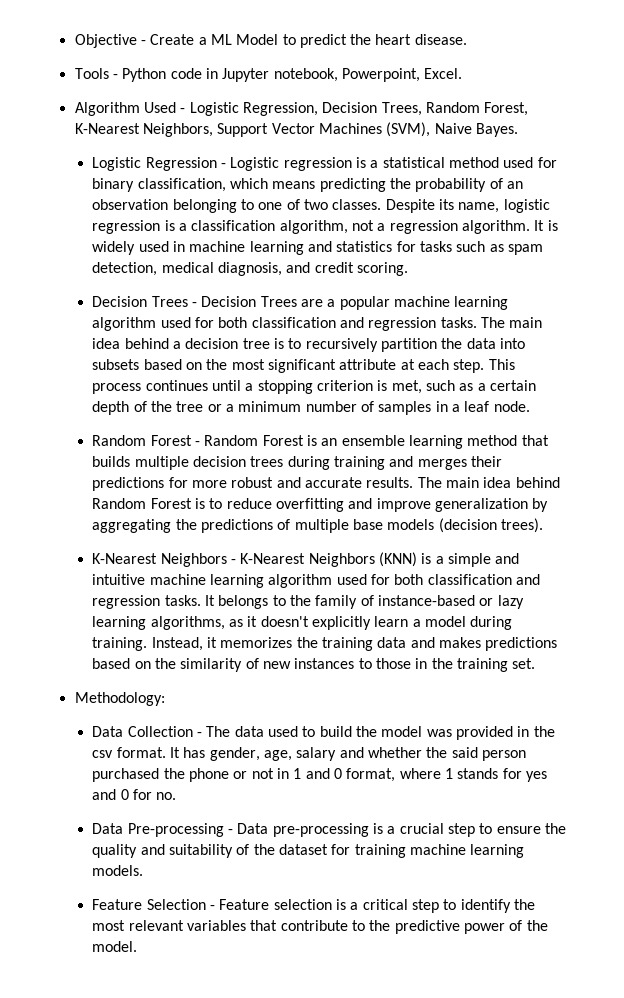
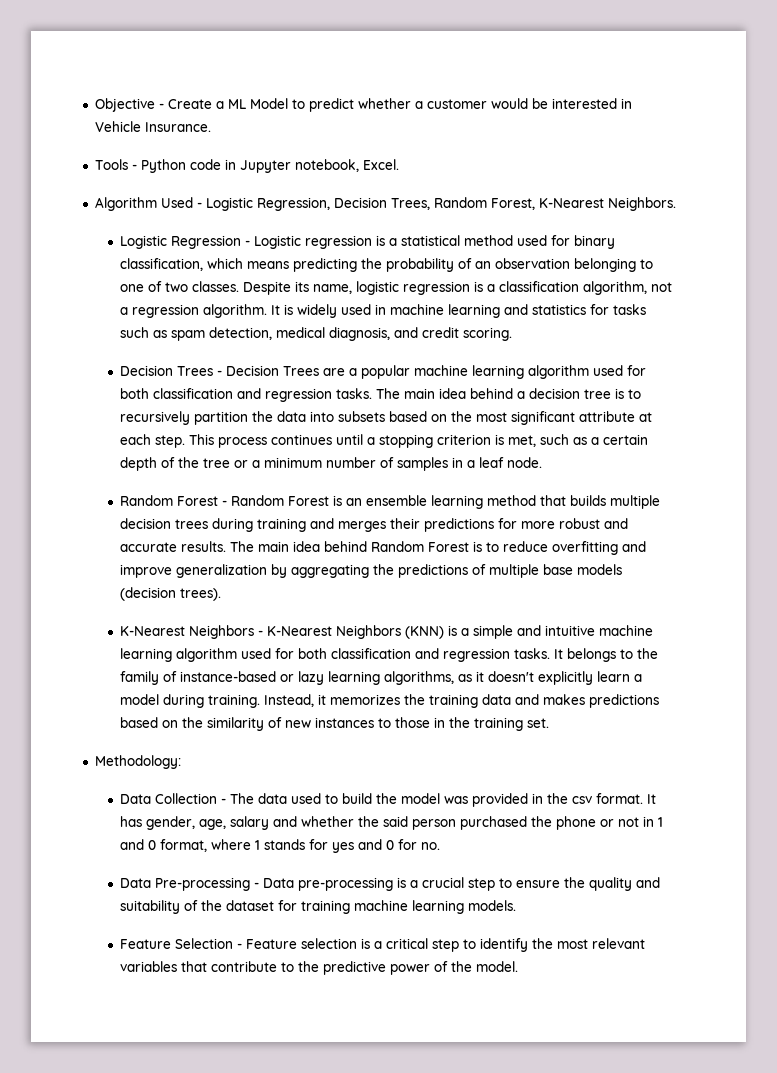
- Objective - Create a ML Model to predict the heart disease.
+ Objective - Create a ML Model to predict whether a customer would be interested in Vehicle Insurance.
- Tools - Python code in Jupyter notebook, Powerpoint, Excel.
+ Tools - Python code in Jupyter notebook, Excel.
- Algorithm Used - Logistic Regression, Decision Trees, Random Forest, K-Nearest Neighbors, Support Vector Machines (SVM), Naive Bayes.
+ Algorithm Used - Logistic Regression, Decision Trees, Random Forest, K-Nearest Neighbors.

